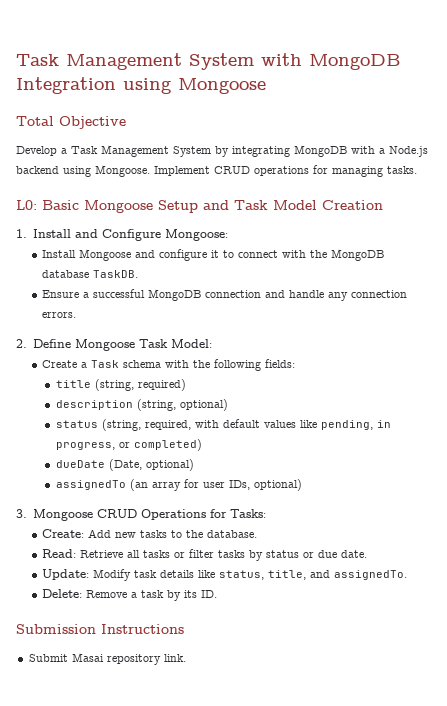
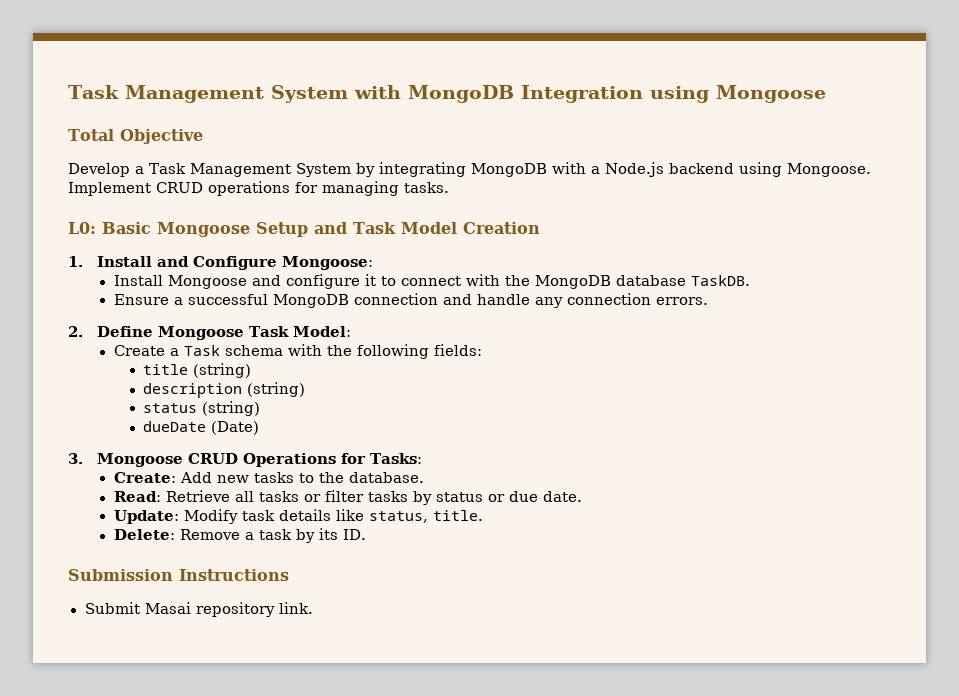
- title (string, required)
+ title (string)
- description (string, optional)
- status (string, required, with default values like pending, in progress, or completed)
- dueDate (Date, optional)
- assignedTo (an array for user IDs, optional)
+ description (string)
+ status (string)
+ dueDate (Date)
- Update: Modify task details like status, title, and assignedTo.
+ Update: Modify task details like status, title.

